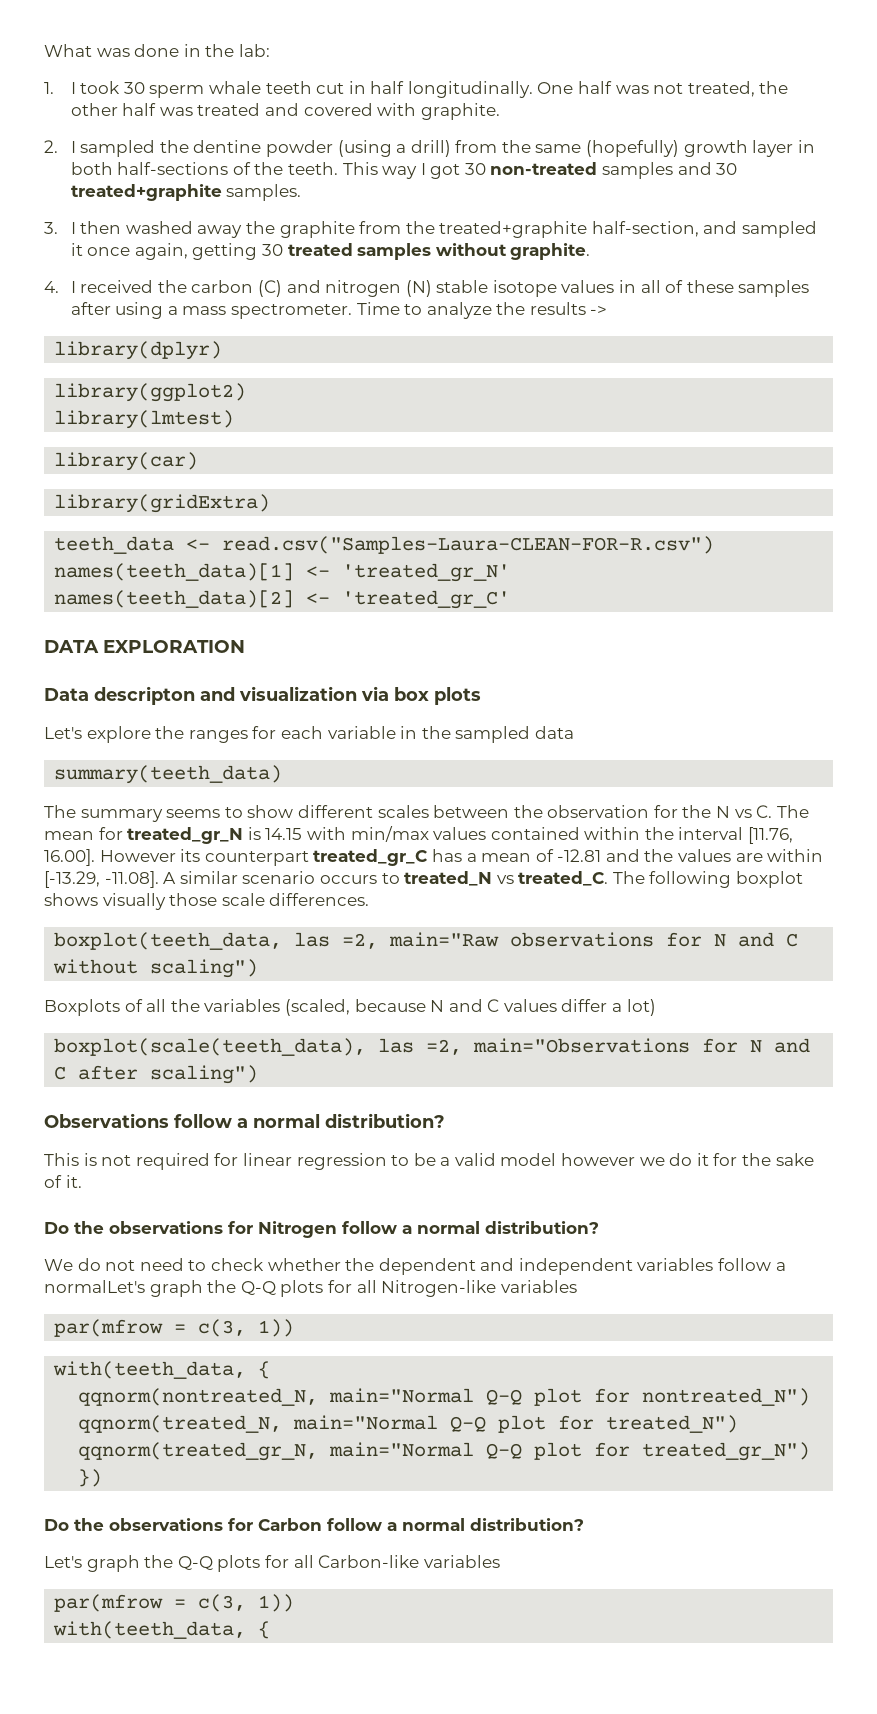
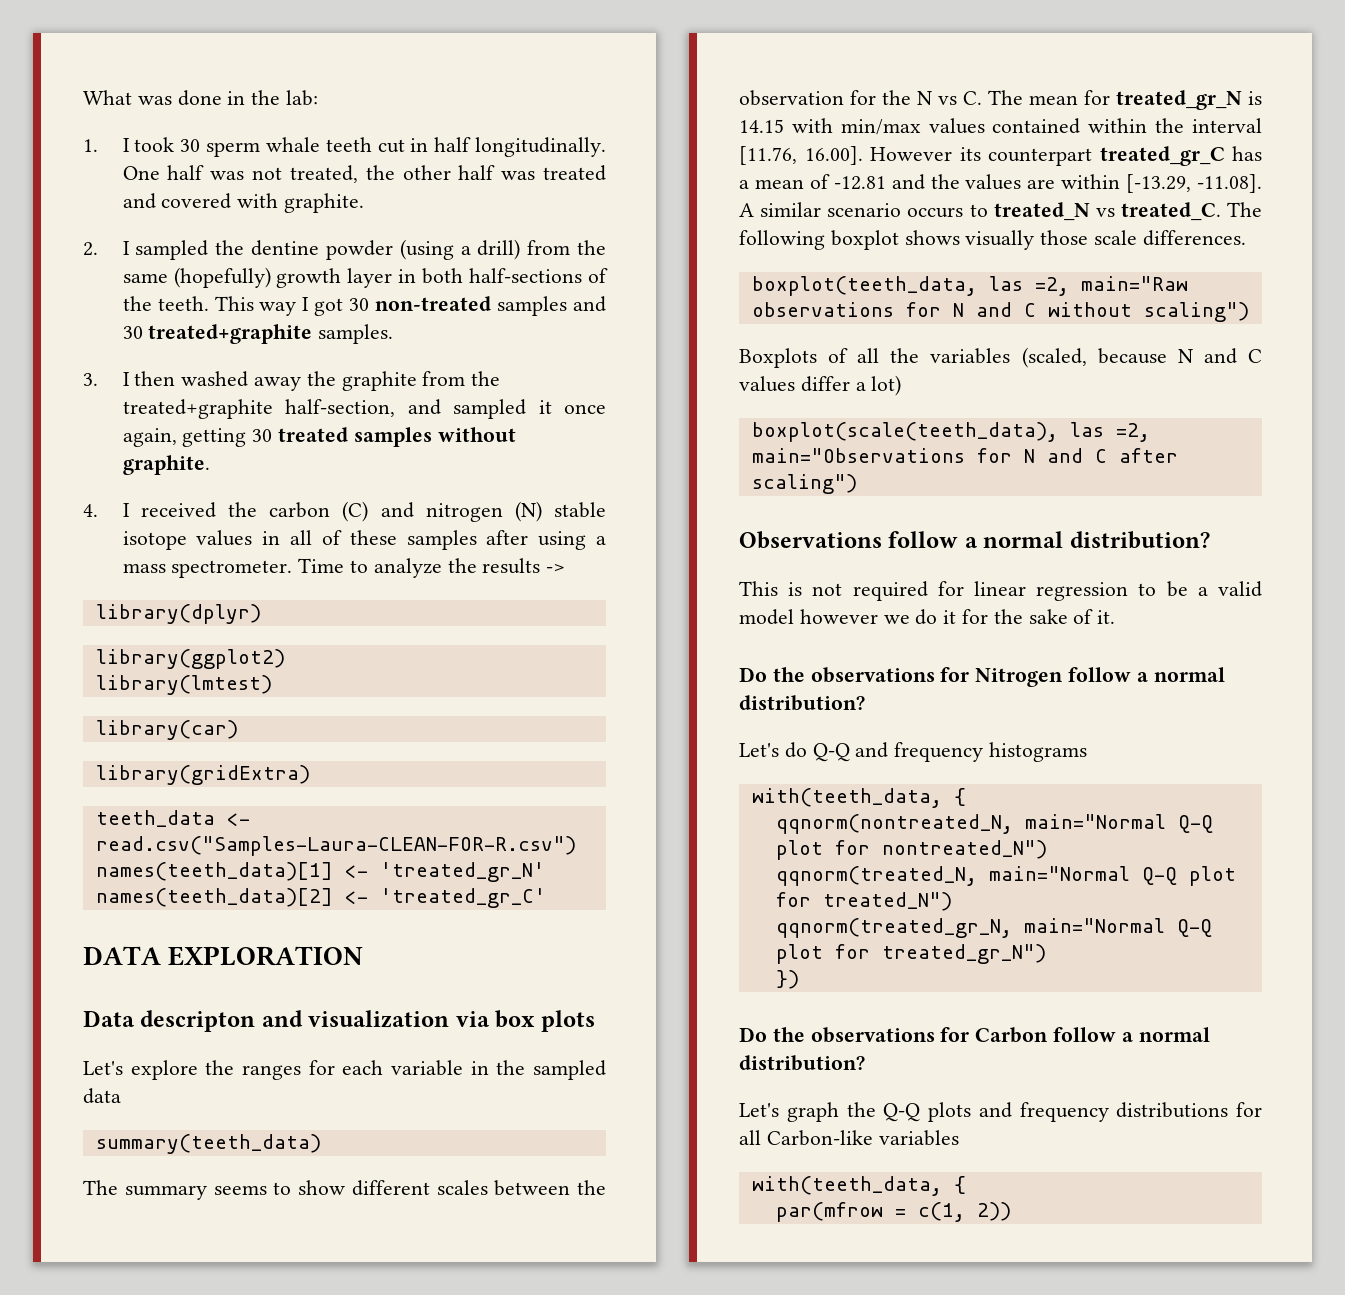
- We do not need to check whether the dependent and independent variables follow a normalLet's graph the Q-Q plots for all Nitrogen-like variables
- par(mfrow = c(3, 1))
+ Let's do Q-Q and frequency histograms
- Let's graph the Q-Q plots for all Carbon-like variables
- par(mfrow = c(3, 1))
+ Let's graph the Q-Q plots and frequency distributions for all Carbon-like variables
  with(teeth_data, {
+ par(mfrow = c(1, 2))

